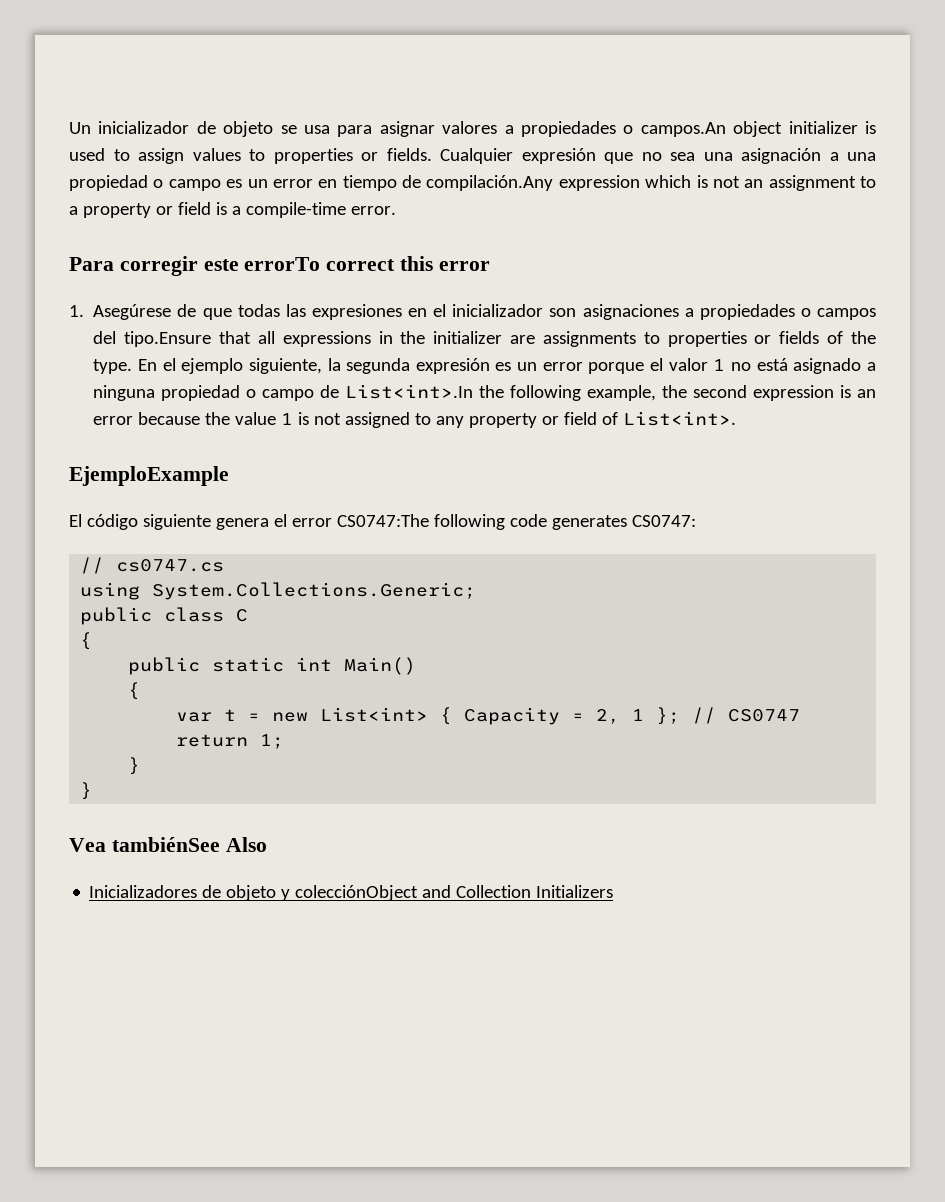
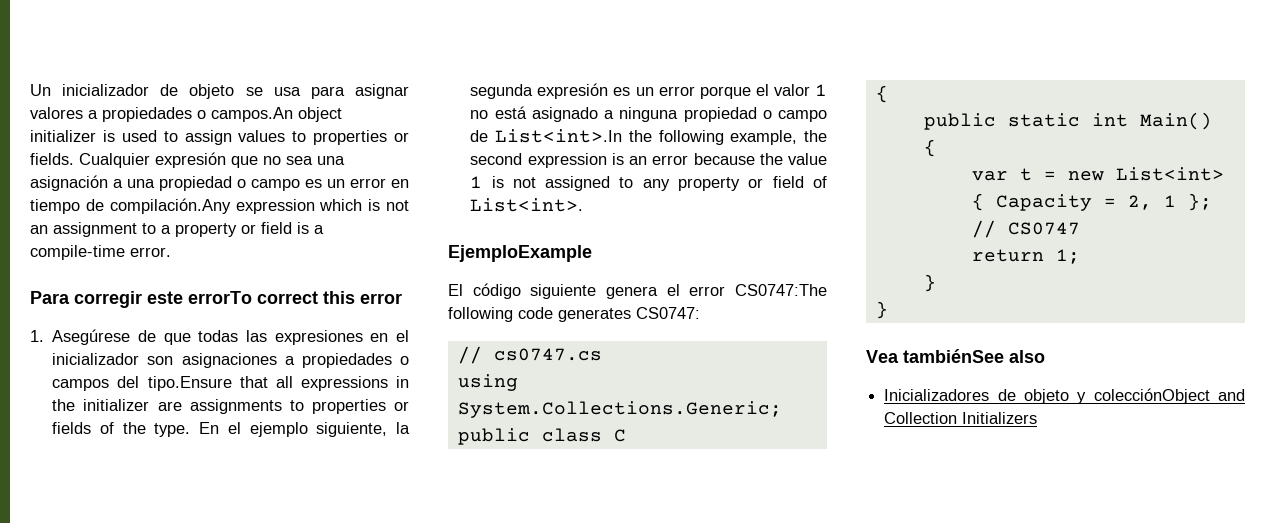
- Vea tambiénSee Also
+ Vea tambiénSee also

